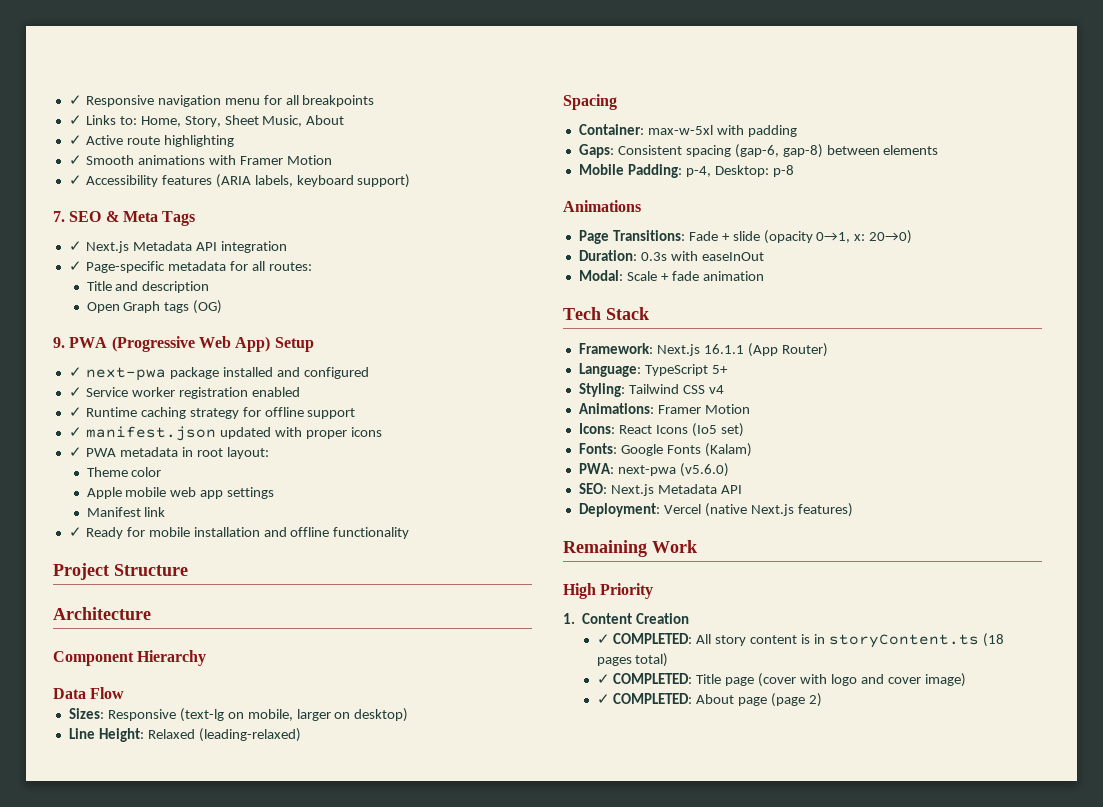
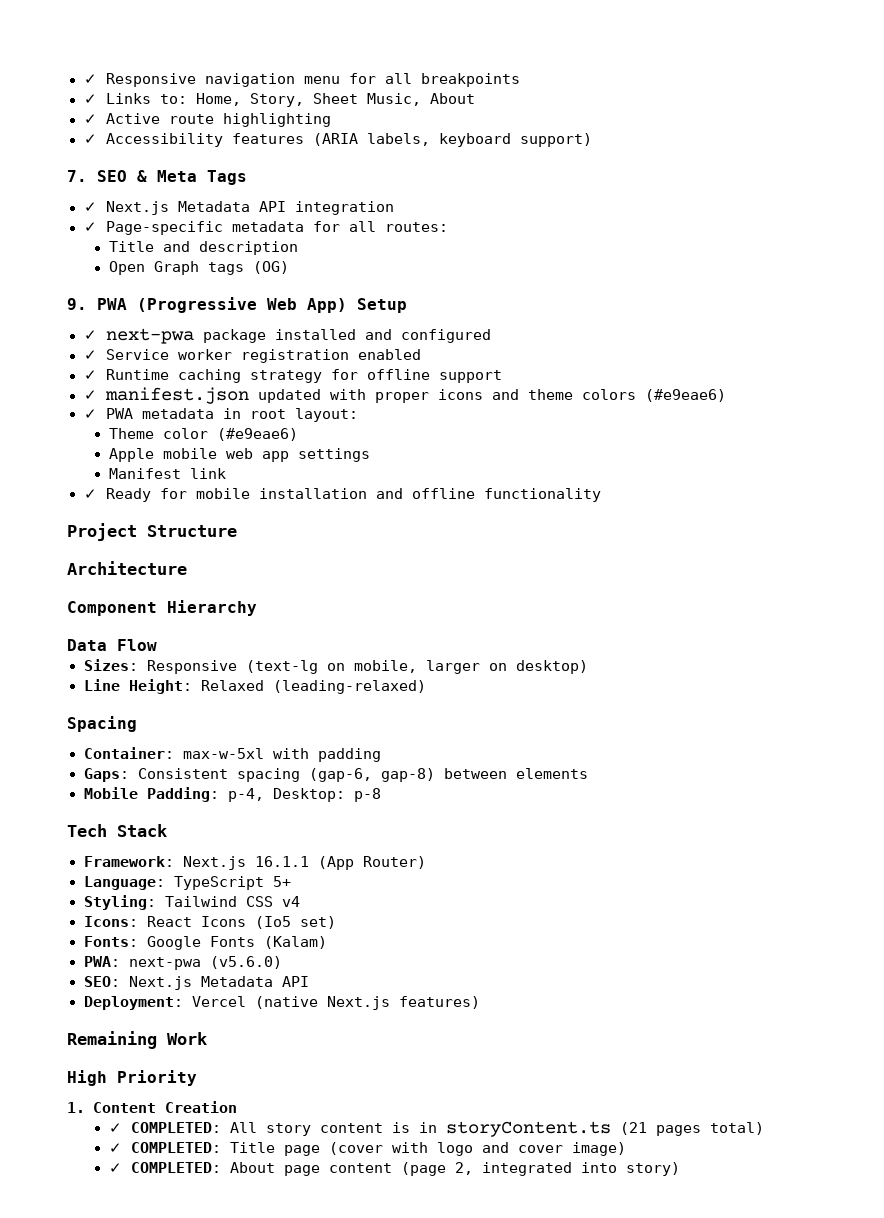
- ✓ Smooth animations with Framer Motion
- ✓ manifest.json updated with proper icons
+ ✓ manifest.json updated with proper icons and theme colors (#e9eae6)
- Theme color
+ Theme color (#e9eae6)
- Animations
- Page Transitions: Fade + slide (opacity 0→1, x: 20→0)
- Duration: 0.3s with easeInOut
- Modal: Scale + fade animation
- Animations: Framer Motion
- ✓ COMPLETED: All story content is in storyContent.ts (18 pages total)
+ ✓ COMPLETED: All story content is in storyContent.ts (21 pages total)
- ✓ COMPLETED: About page (page 2)
+ ✓ COMPLETED: About page content (page 2, integrated into story)

